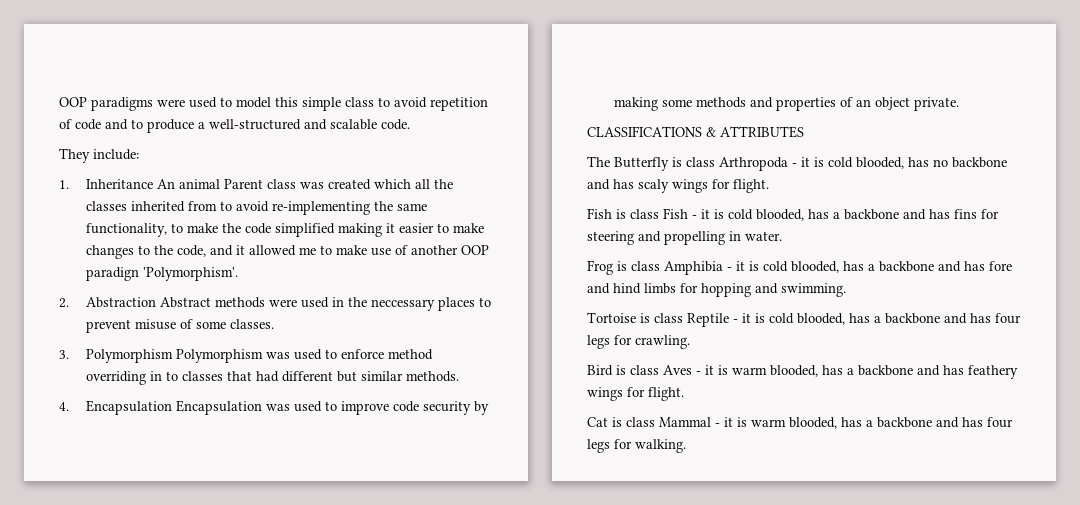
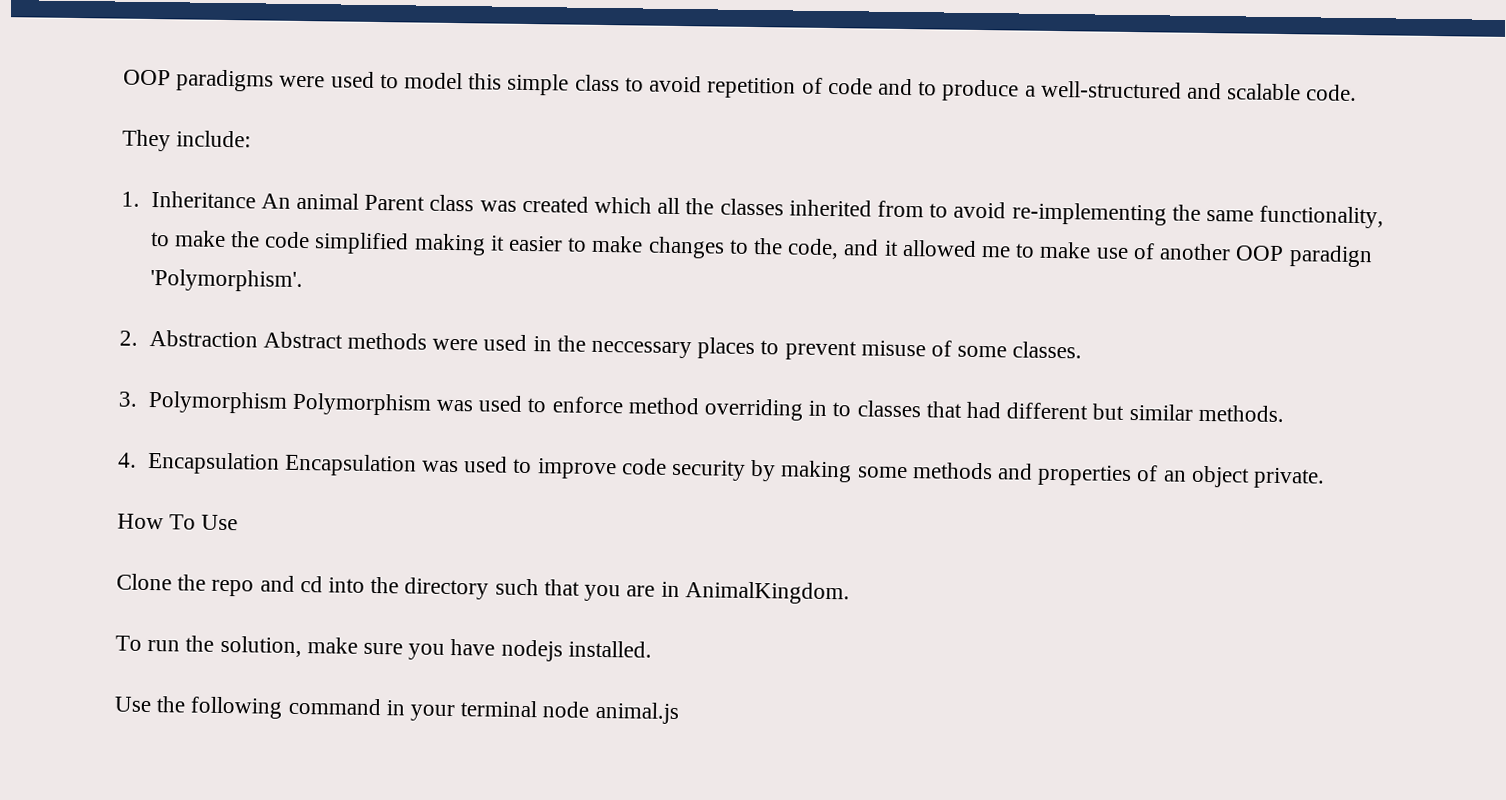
- CLASSIFICATIONS & ATTRIBUTES
- The Butterfly is class Arthropoda - it is cold blooded, has no backbone and has scaly wings for flight.
- Fish is class Fish - it is cold blooded, has a backbone and has fins for steering and propelling in water.
- Frog is class Amphibia - it is cold blooded, has a backbone and has fore and hind limbs for hopping and swimming.
- Tortoise is class Reptile - it is cold blooded, has a backbone and has four legs for crawling.
- Bird is class Aves - it is warm blooded, has a backbone and has feathery wings for flight.
- Cat is class Mammal - it is warm blooded, has a backbone and has four legs for walking.
+ How To Use
+ Clone the repo and cd into the directory such that you are in AnimalKingdom.
+ To run the solution, make sure you have nodejs installed.
+ Use the following command in your terminal node animal.js

